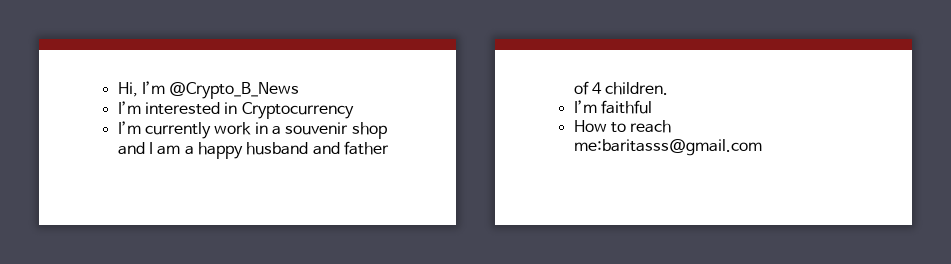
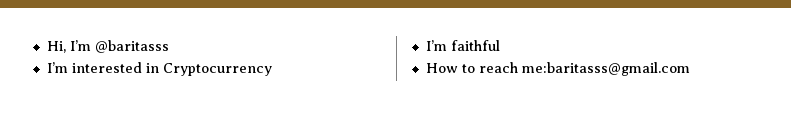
- Hi, I’m @Crypto_B_News
+ Hi, I’m @baritasss
- I’m currently work in a souvenir shop and I am a happy husband and father of 4 children.

